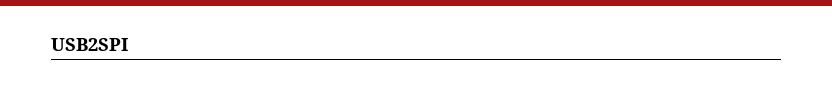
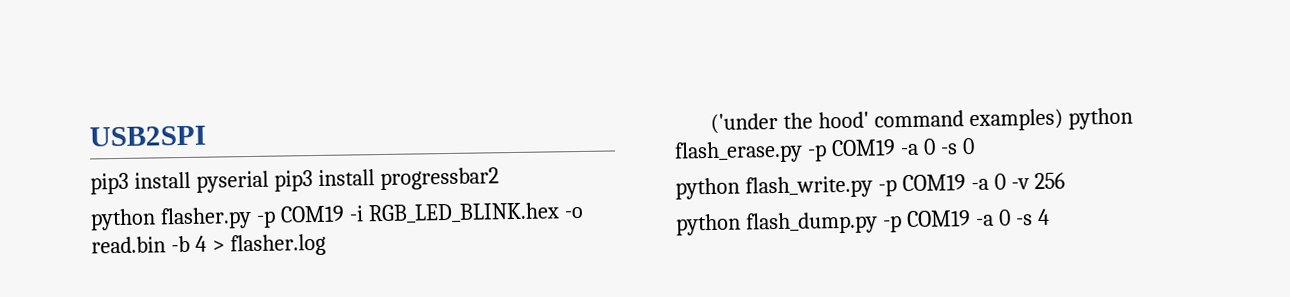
+ pip3 install pyserial pip3 install progressbar2
+ python flasher.py -p COM19 -i RGB_LED_BLINK.hex -o read.bin -b 4 > flasher.log
+ ('under the hood' command examples) python flash_erase.py -p COM19 -a 0 -s 0
+ python flash_write.py -p COM19 -a 0 -v 256
+ python flash_dump.py -p COM19 -a 0 -s 4

